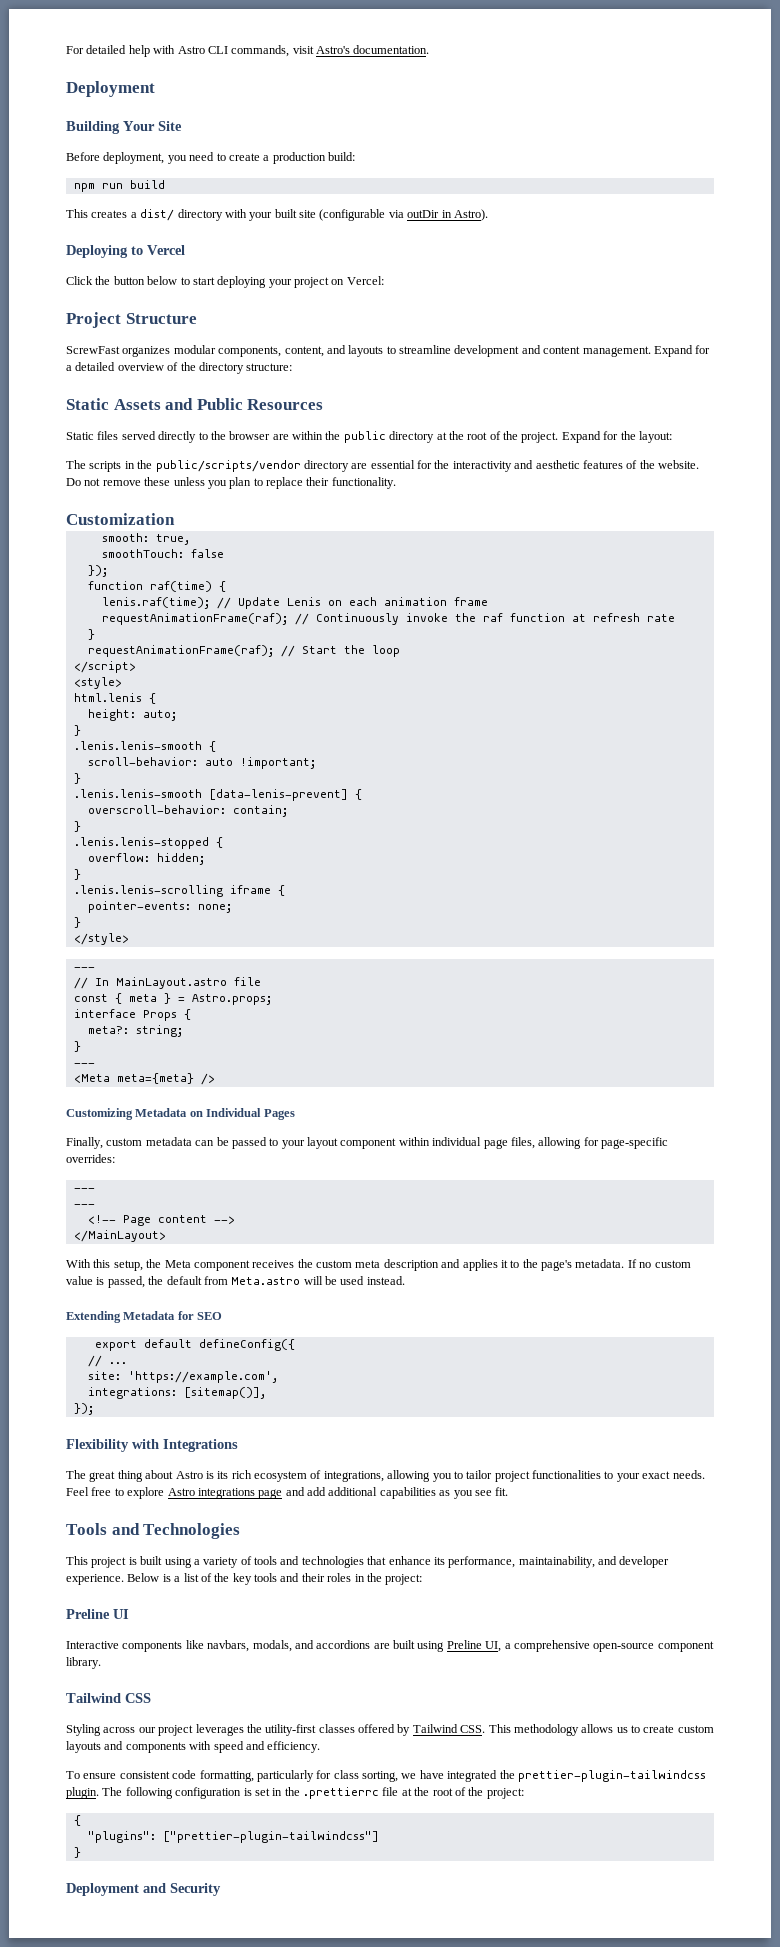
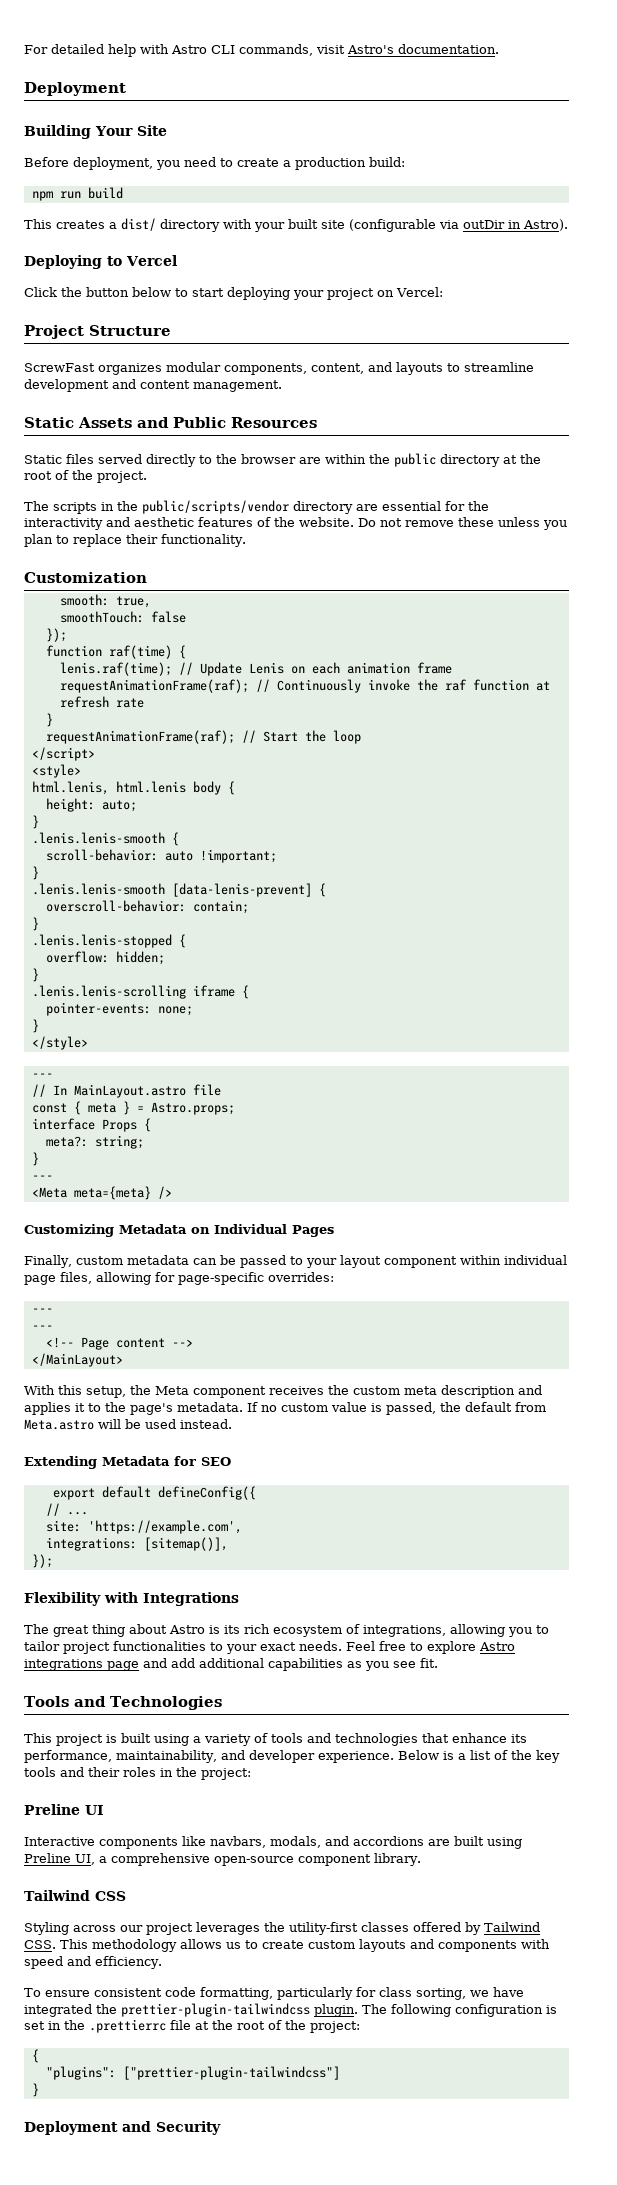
- Expand for a detailed overview of the directory structure:
- Expand for the layout:
- html.lenis {
+ html.lenis, html.lenis body {

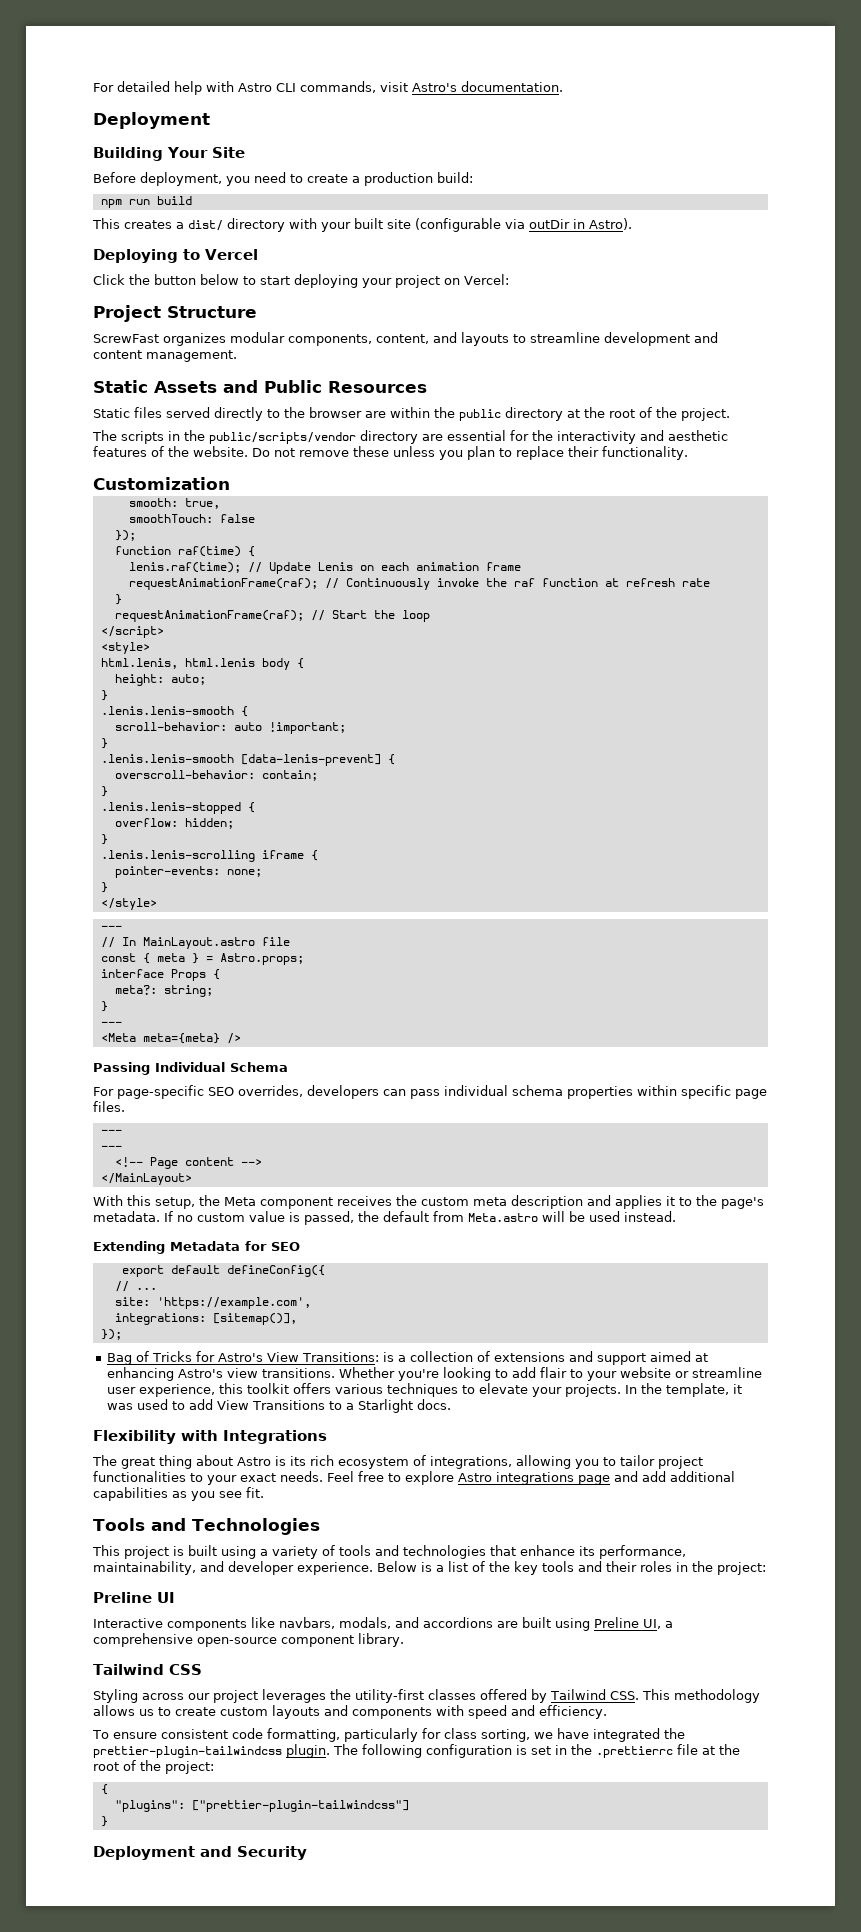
- Customizing Metadata on Individual Pages
- Finally, custom metadata can be passed to your layout component within individual page files, allowing for page-specific overrides:
+ Passing Individual Schema
+ For page-specific SEO overrides, developers can pass individual schema properties within specific page files.
+ Bag of Tricks for Astro's View Transitions: is a collection of extensions and support aimed at enhancing Astro's view transitions. Whether you're looking to add flair to your website or streamline user experience, this toolkit offers various techniques to elevate your projects. In the template, it was used to add View Transitions to a Starlight docs.

